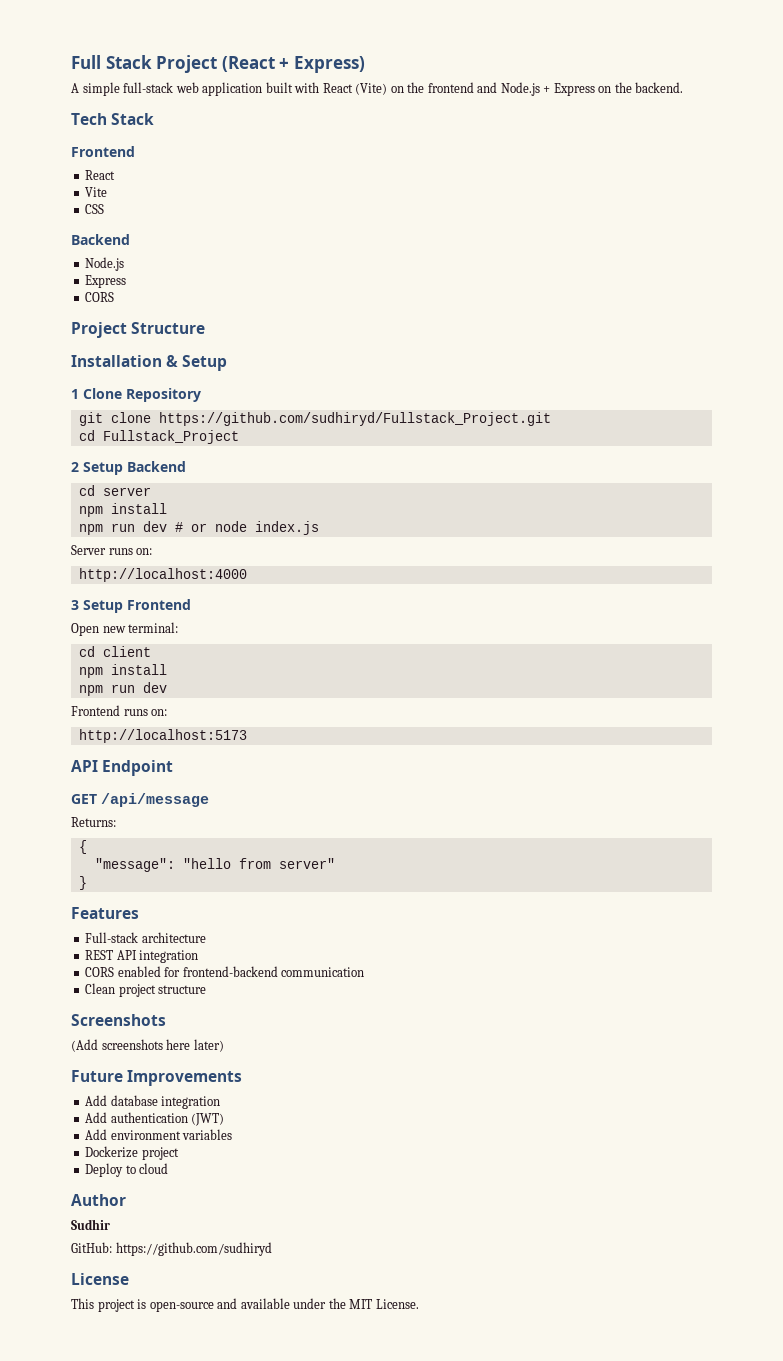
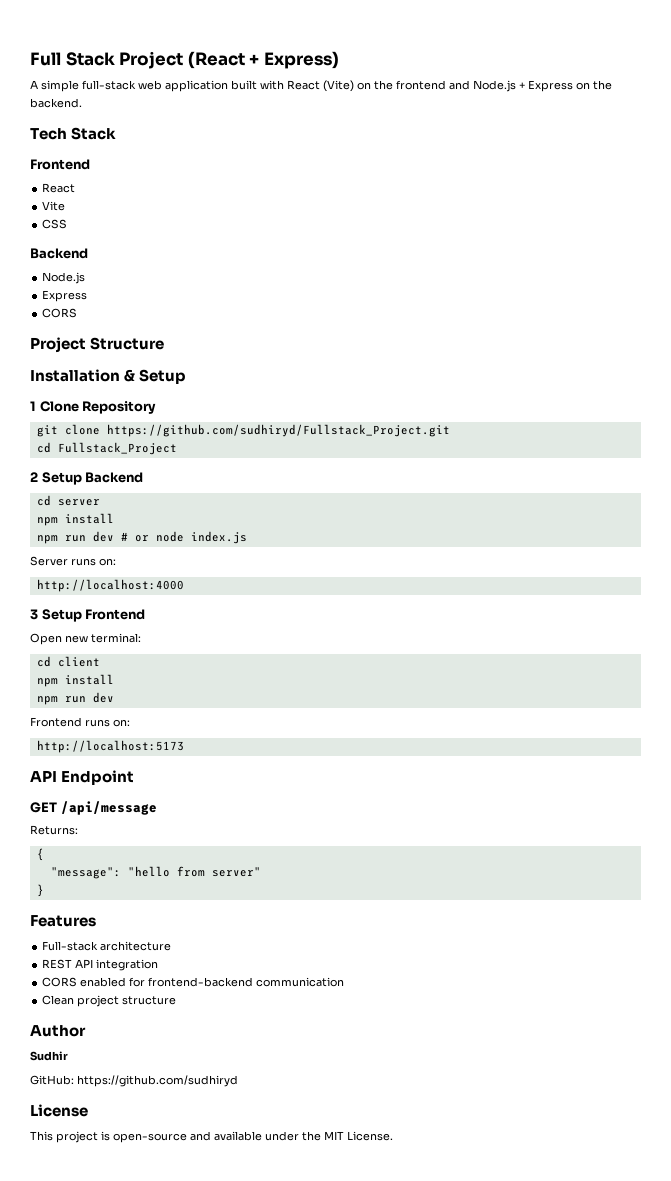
- Screenshots
- (Add screenshots here later)
- Future Improvements
- Add database integration
- Add authentication (JWT)
- Add environment variables
- Dockerize project
- Deploy to cloud

